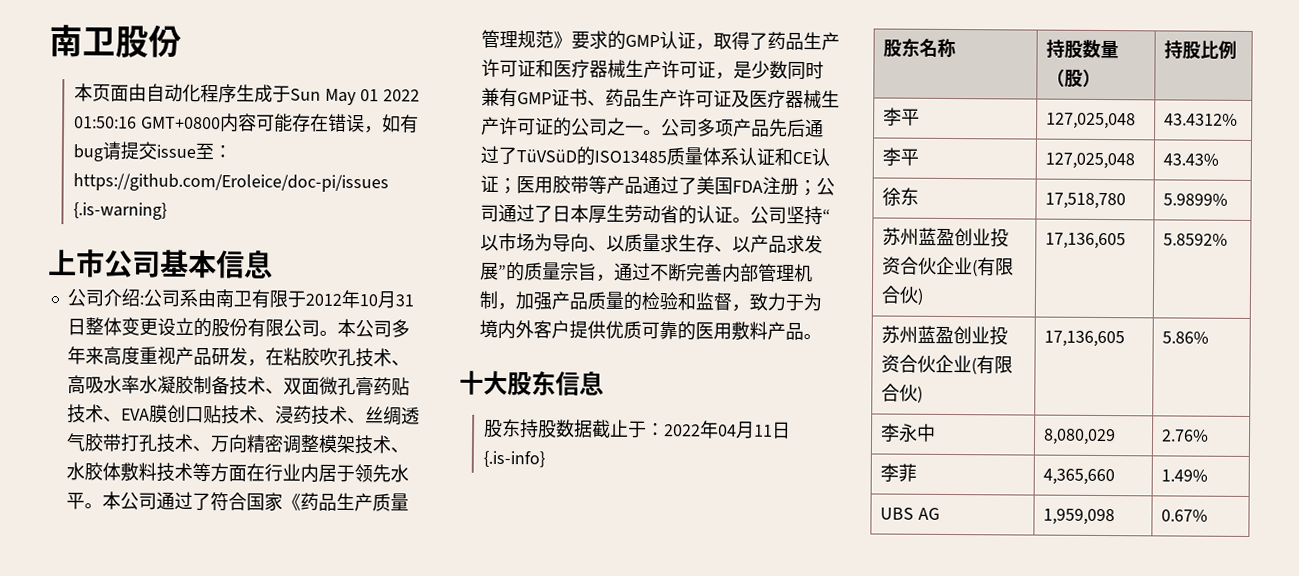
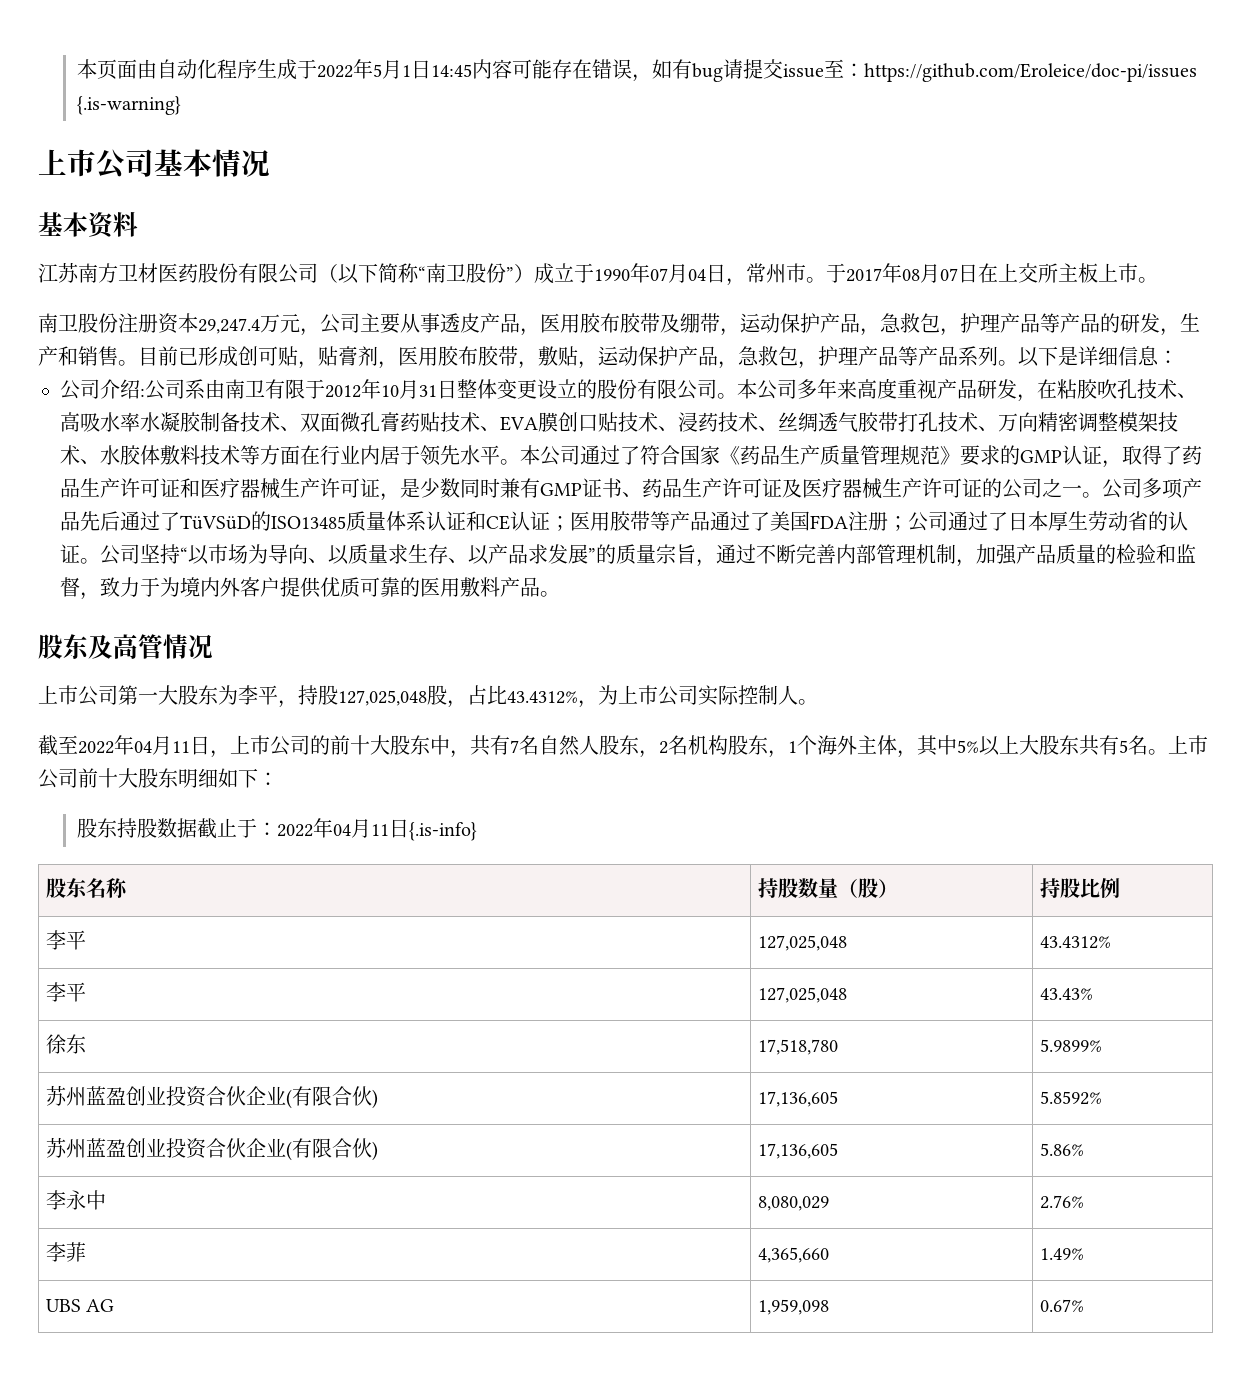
- 南卫股份
- 本页面由自动化程序生成于Sun May 01 2022 01:50:16 GMT+0800内容可能存在错误，如有bug请提交issue至：https://github.com/Eroleice/doc-pi/issues {.is-warning}
+ 本页面由自动化程序生成于2022年5月1日14:45内容可能存在错误，如有bug请提交issue至：https://github.com/Eroleice/doc-pi/issues {.is-warning}
- 上市公司基本信息
+ 上市公司基本情况
+ 基本资料
+ 江苏南方卫材医药股份有限公司（以下简称“南卫股份”）成立于1990年07月04日，常州市。于2017年08月07日在上交所主板上市。
+ 南卫股份注册资本29,247.4万元，公司主要从事透皮产品，医用胶布胶带及绷带，运动保护产品，急救包，护理产品等产品的研发，生产和销售。目前已形成创可贴，贴膏剂，医用胶布胶带，敷贴，运动保护产品，急救包，护理产品等产品系列。以下是详细信息：
- 十大股东信息
+ 股东及高管情况
+ 上市公司第一大股东为李平，持股127,025,048股，占比43.4312%，为上市公司实际控制人。
+ 截至2022年04月11日，上市公司的前十大股东中，共有7名自然人股东，2名机构股东，1个海外主体，其中5%以上大股东共有5名。上市公司前十大股东明细如下：

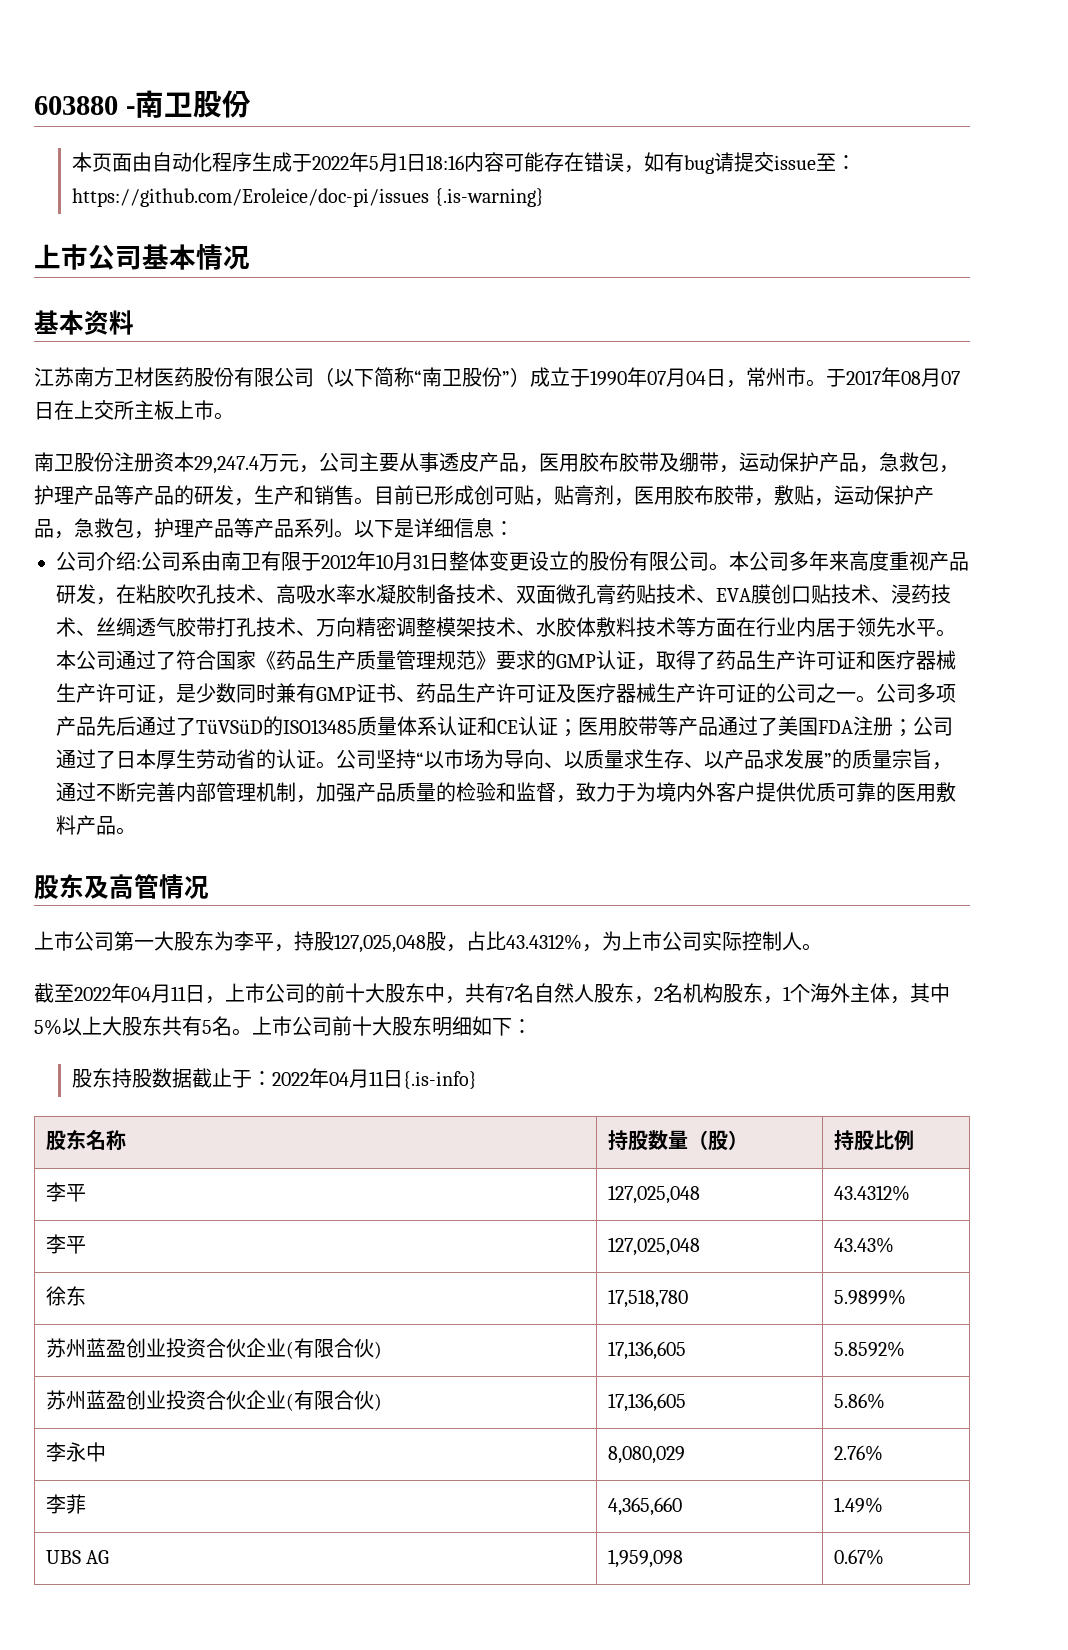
+ 603880 -南卫股份
- 本页面由自动化程序生成于2022年5月1日14:45内容可能存在错误，如有bug请提交issue至：https://github.com/Eroleice/doc-pi/issues {.is-warning}
+ 本页面由自动化程序生成于2022年5月1日18:16内容可能存在错误，如有bug请提交issue至：https://github.com/Eroleice/doc-pi/issues {.is-warning}

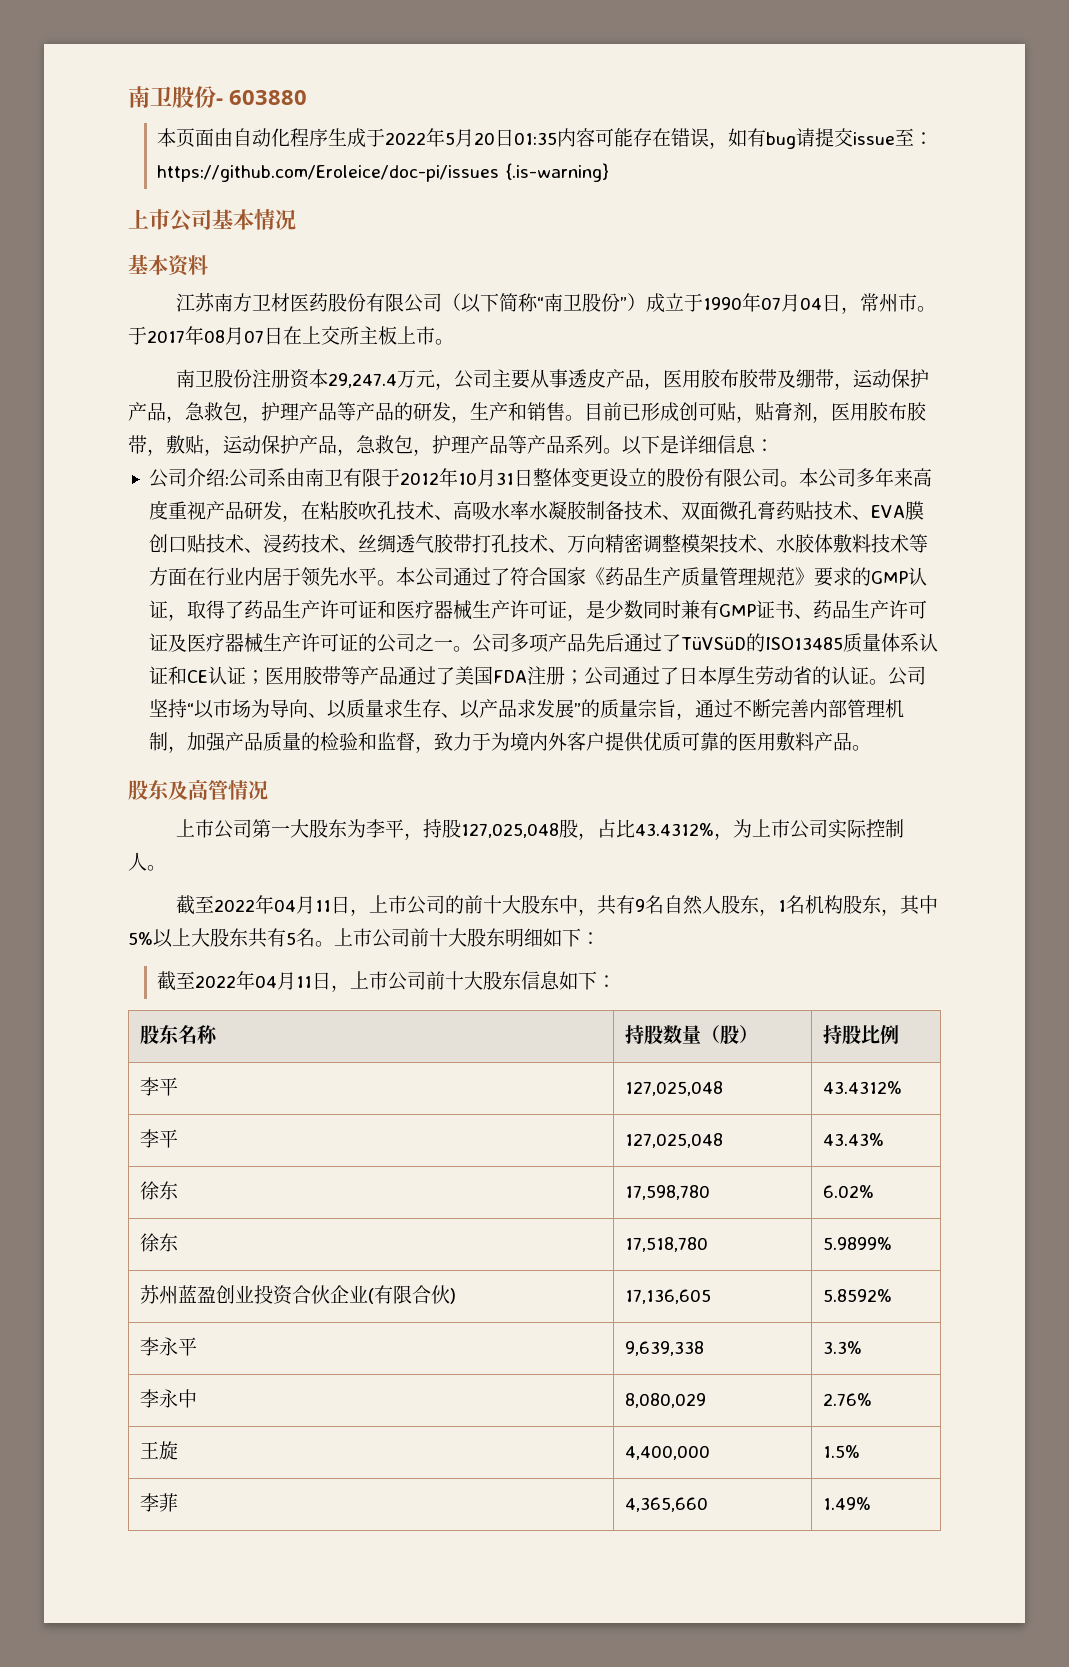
- 603880 -南卫股份
+ 南卫股份- 603880
- 本页面由自动化程序生成于2022年5月1日18:16内容可能存在错误，如有bug请提交issue至：https://github.com/Eroleice/doc-pi/issues {.is-warning}
+ 本页面由自动化程序生成于2022年5月20日01:35内容可能存在错误，如有bug请提交issue至：https://github.com/Eroleice/doc-pi/issues {.is-warning}
- 截至2022年04月11日，上市公司的前十大股东中，共有7名自然人股东，2名机构股东，1个海外主体，其中5%以上大股东共有5名。
+ 截至2022年04月11日，上市公司的前十大股东中，共有9名自然人股东，1名机构股东，其中5%以上大股东共有5名。
- 股东持股数据截止于：2022年04月11日{.is-info}
+ 截至2022年04月11日，上市公司前十大股东信息如下：
+ 徐东 | 17,598,780 | 6.02%
- 苏州蓝盈创业投资合伙企业(有限合伙) | 17,136,605 | 5.86%
+ 李永平 | 9,639,338 | 3.3%
+ 王旋 | 4,400,000 | 1.5%
- UBS AG | 1,959,098 | 0.67%

